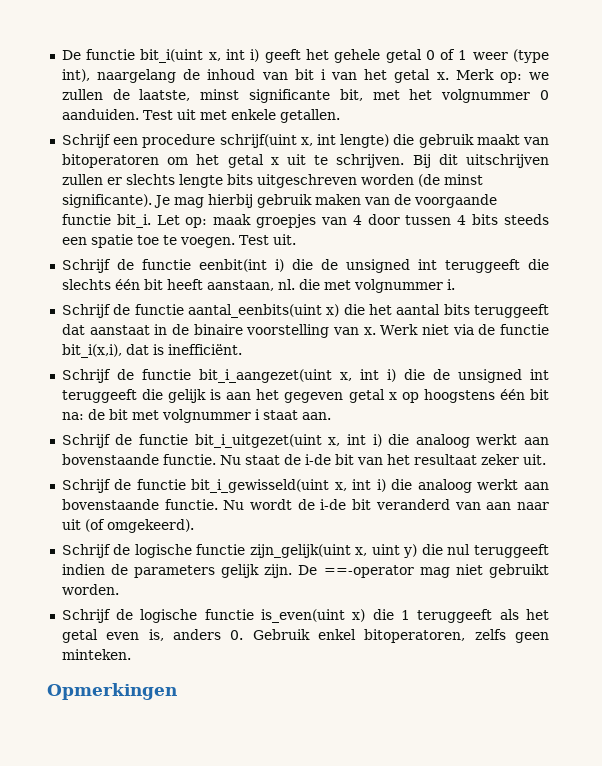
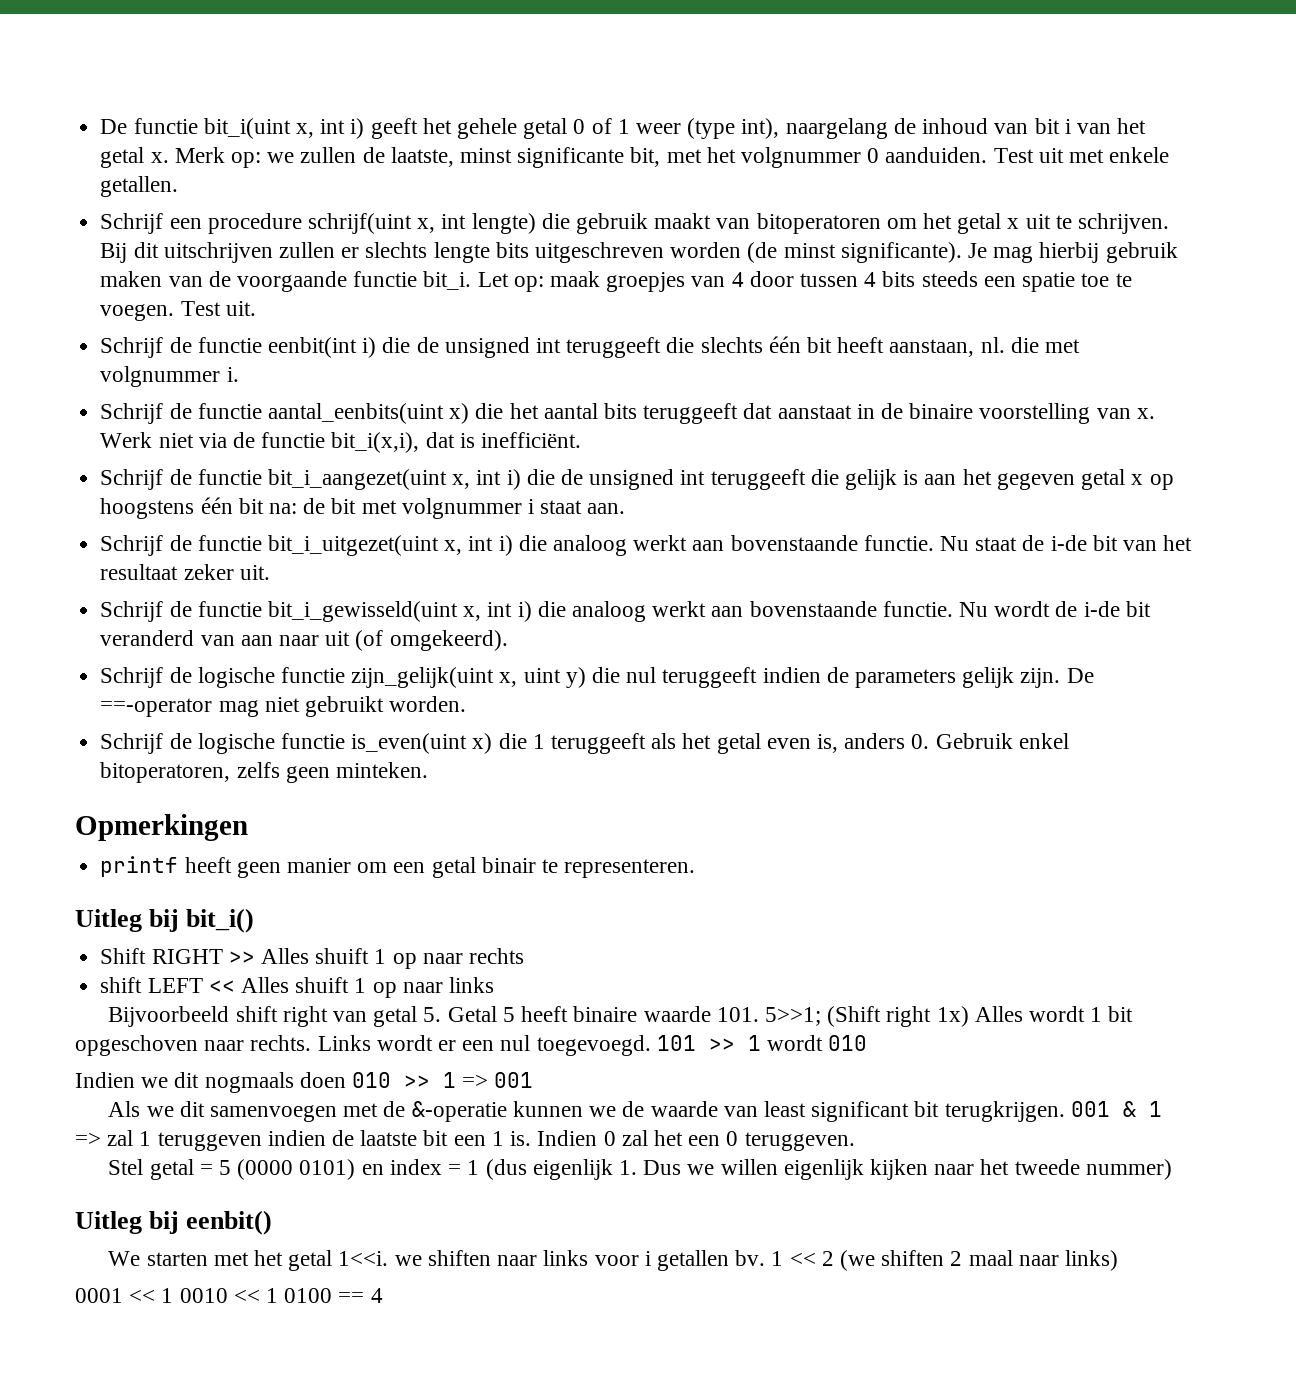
+ printf heeft geen manier om een getal binair te representeren.
+ Uitleg bij bit_i()
+ Shift RIGHT >> Alles shuift 1 op naar rechts
+ shift LEFT << Alles shuift 1 op naar links
+ Bijvoorbeeld shift right van getal 5. Getal 5 heeft binaire waarde 101. 5>>1; (Shift right 1x) Alles wordt 1 bit opgeschoven naar rechts. Links wordt er een nul toegevoegd. 101 >> 1 wordt 010
+ Indien we dit nogmaals doen 010 >> 1 => 001
+ Als we dit samenvoegen met de &-operatie kunnen we de waarde van least significant bit terugkrijgen. 001 & 1 => zal 1 teruggeven indien de laatste bit een 1 is. Indien 0 zal het een 0 teruggeven.
+ Stel getal = 5 (0000 0101) en index = 1 (dus eigenlijk 1. Dus we willen eigenlijk kijken naar het tweede nummer)
+ Uitleg bij eenbit()
+ We starten met het getal 1<<i. we shiften naar links voor i getallen bv. 1 << 2 (we shiften 2 maal naar links)
+ 0001 << 1 0010 << 1 0100 == 4

